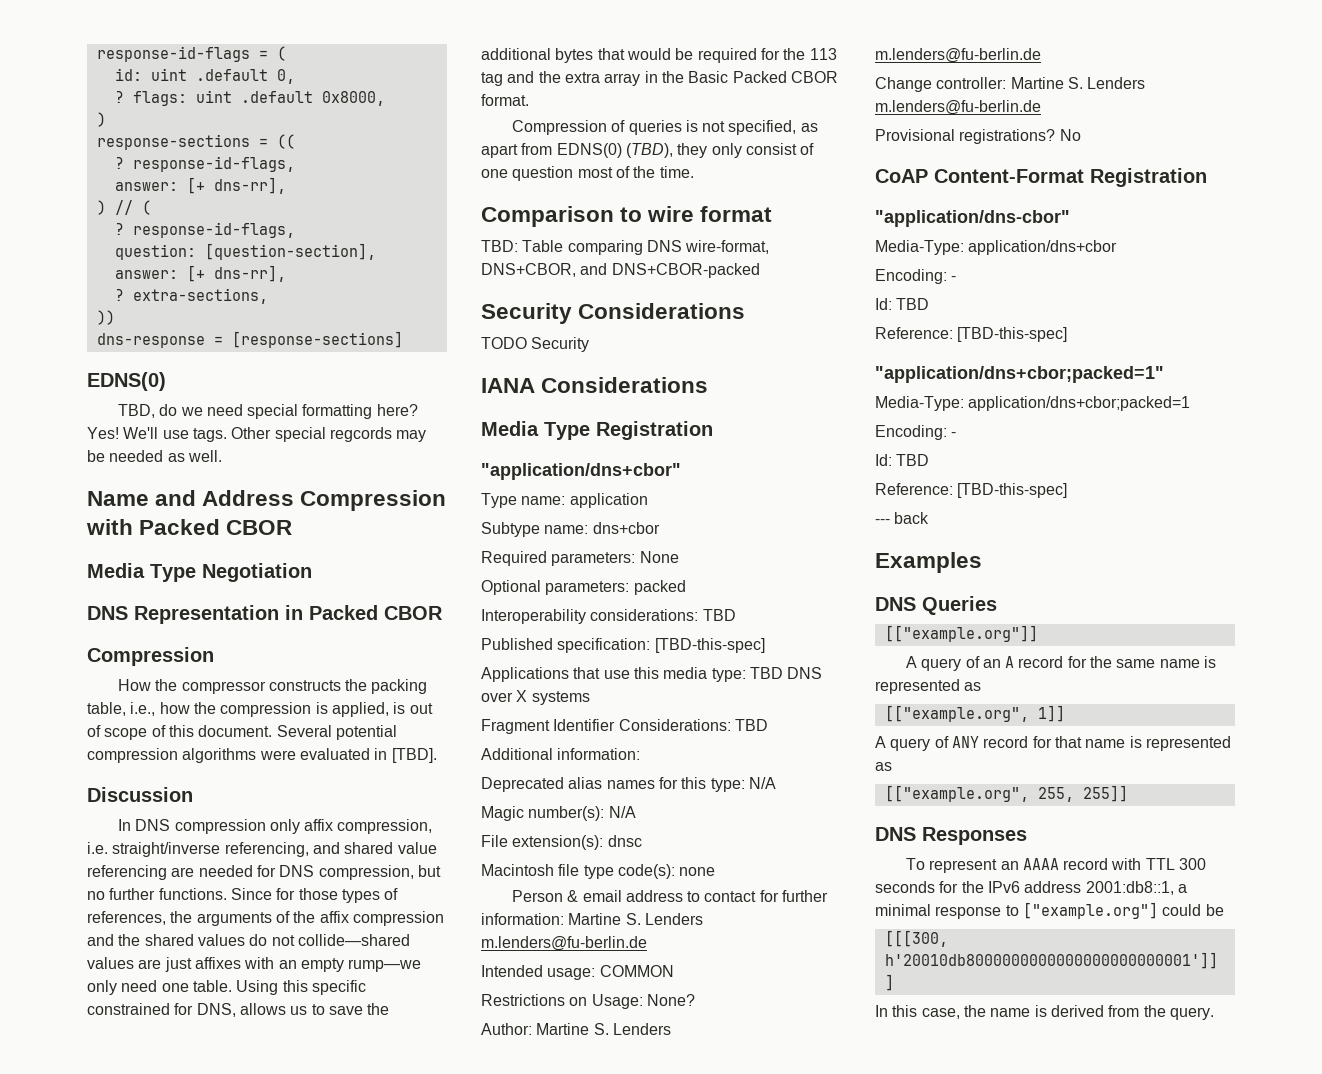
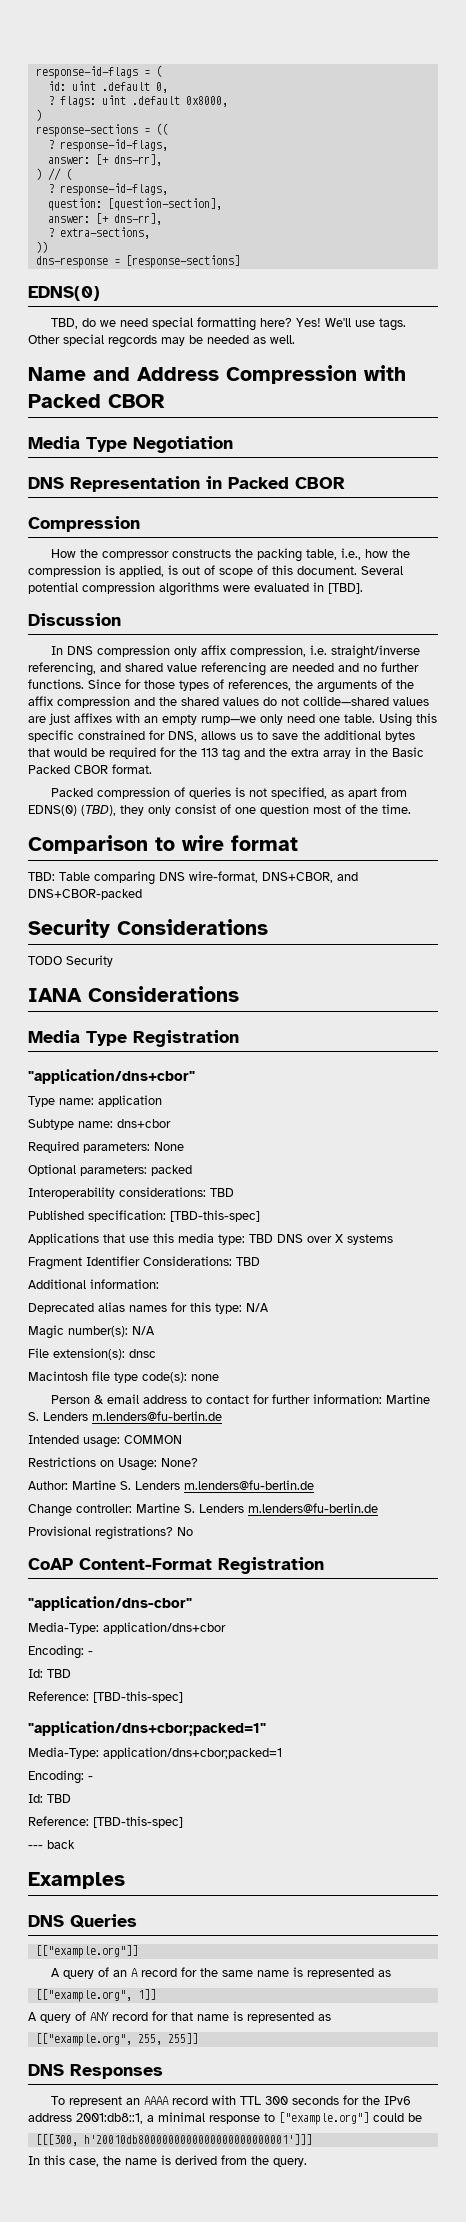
- In DNS compression only affix compression, i.e. straight/inverse referencing, and shared value referencing are needed for DNS compression, but no further functions.
+ In DNS compression only affix compression, i.e. straight/inverse referencing, and shared value referencing are needed and no further functions.
- Compression of queries is not specified, as apart from EDNS(0) (TBD), they only consist of one question most of the time.
+ Packed compression of queries is not specified, as apart from EDNS(0) (TBD), they only consist of one question most of the time.

